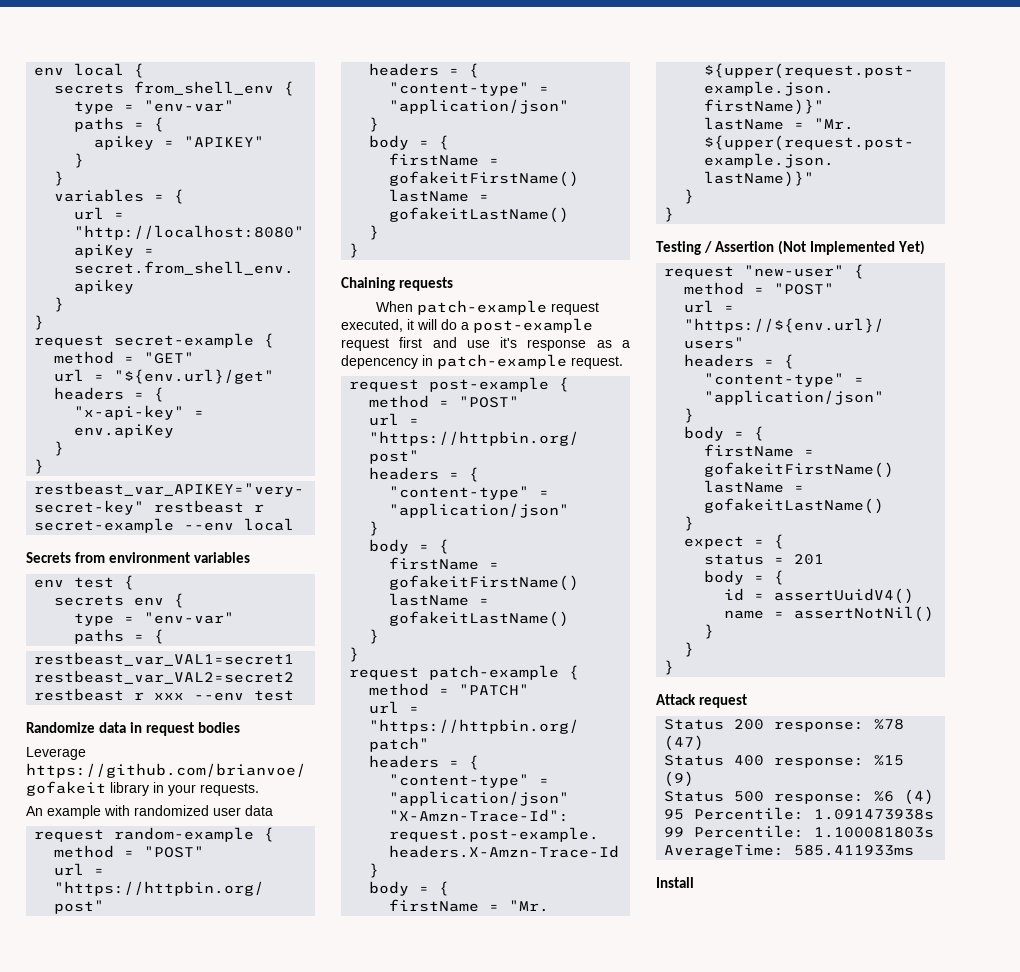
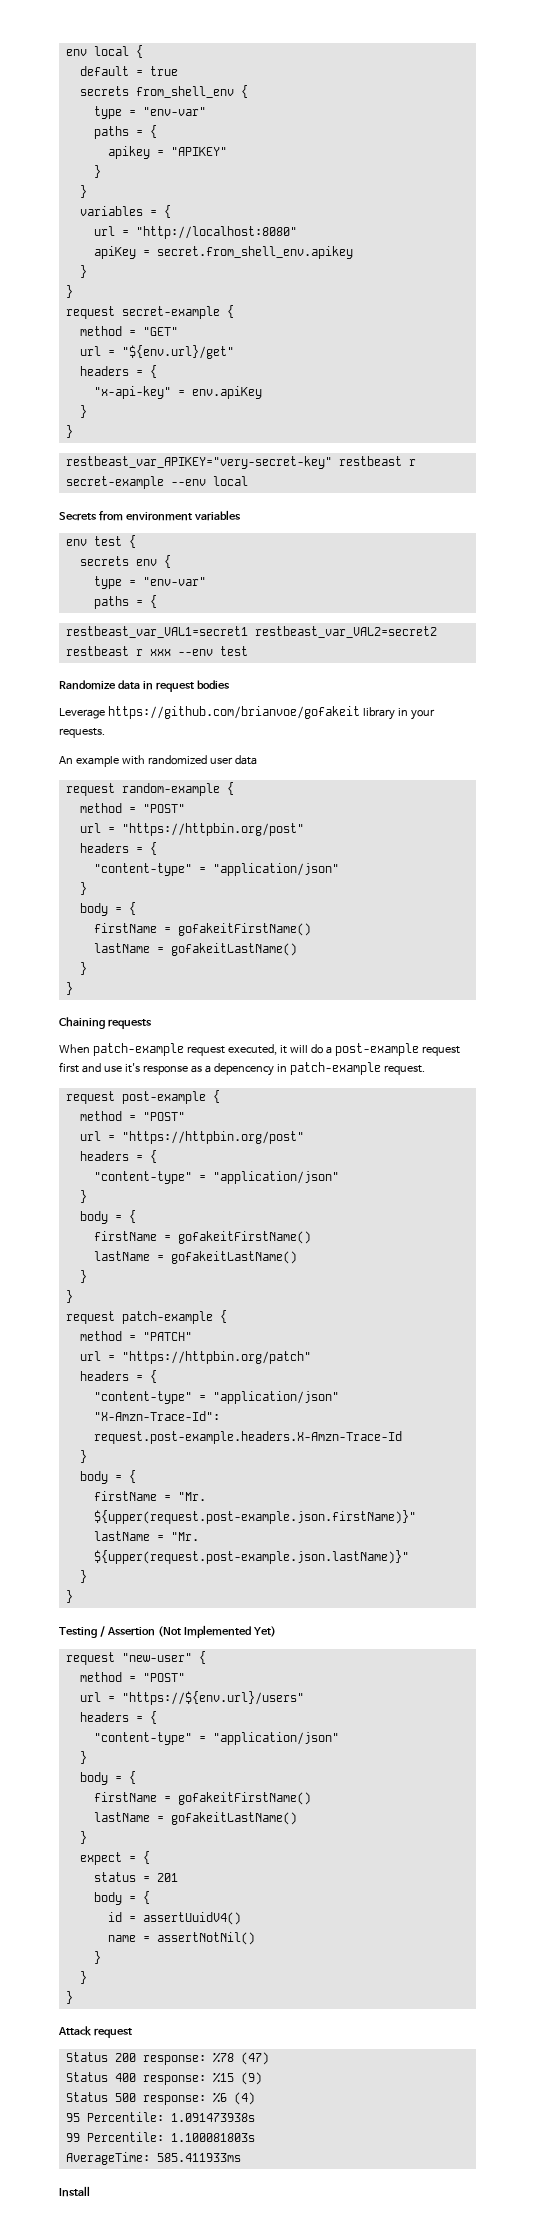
+ default = true

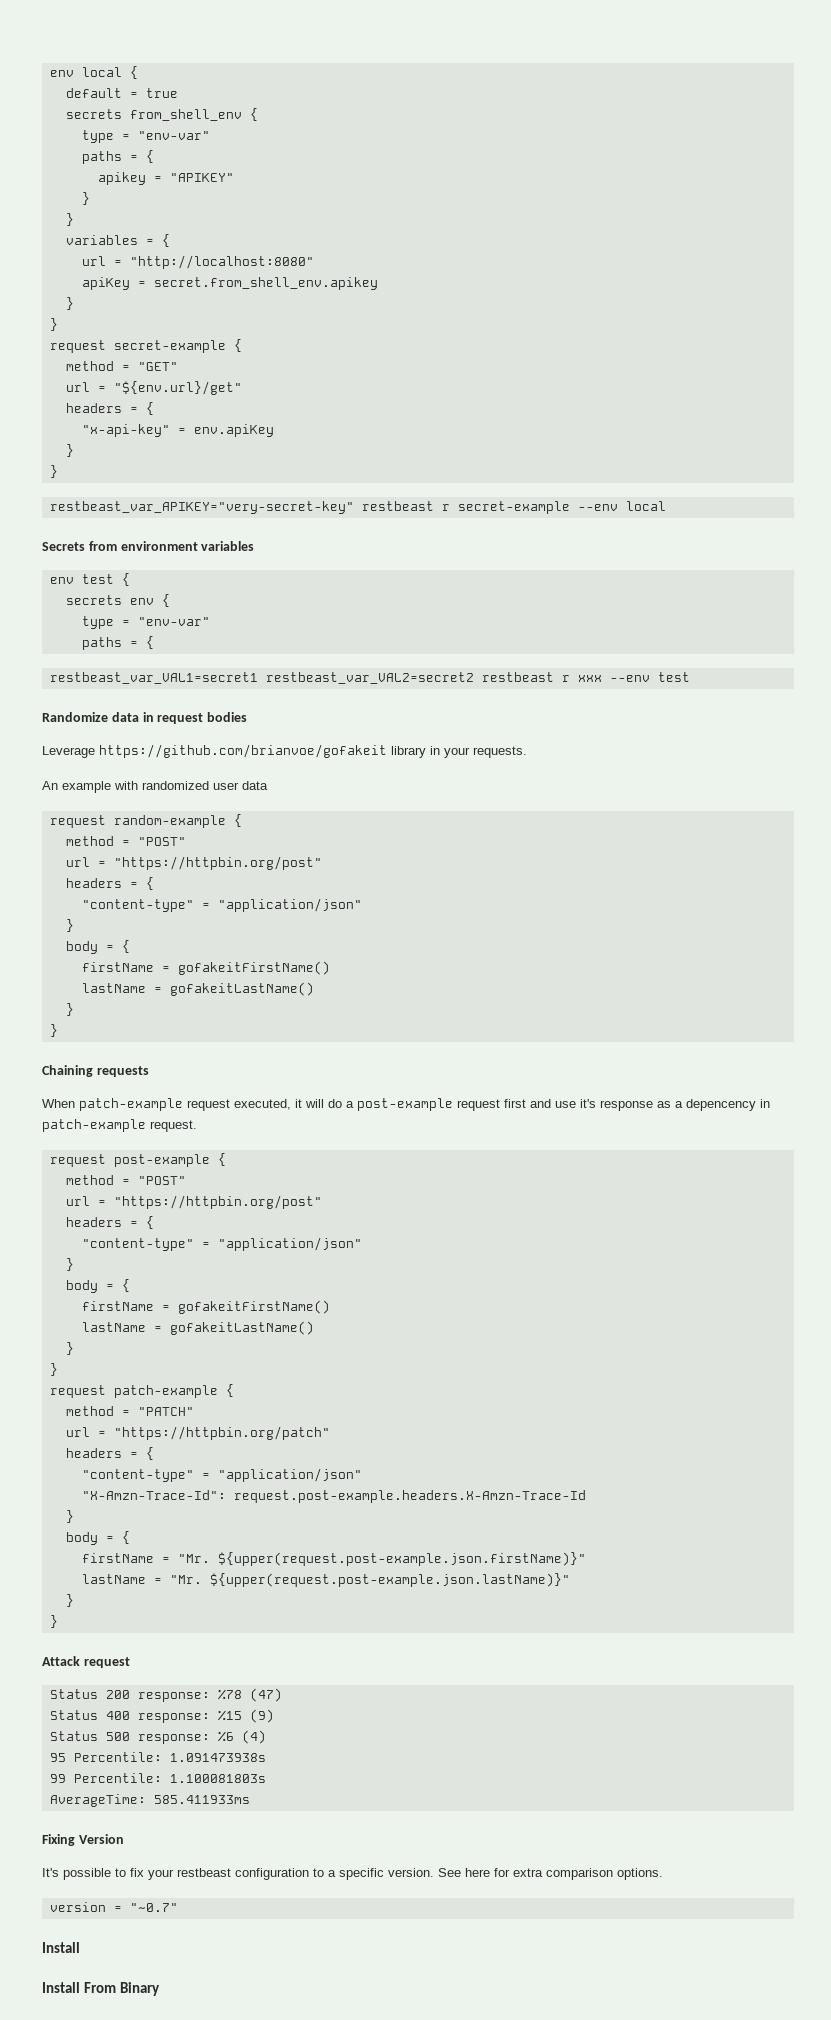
- Testing / Assertion (Not Implemented Yet)
- request "new-user" {
- method = "POST"
- url = "https://${env.url}/users"
- headers = {
- "content-type" = "application/json"
- }
- body = {
- firstName = gofakeitFirstName()
- lastName = gofakeitLastName()
- }
- expect = {
- status = 201
- body = {
- id = assertUuidV4()
- name = assertNotNil()
- }
- }
- }
+ Fixing Version
+ It's possible to fix your restbeast configuration to a specific version. See here for extra comparison options.
+ version = "~0.7"
  Install
+ Install From Binary

